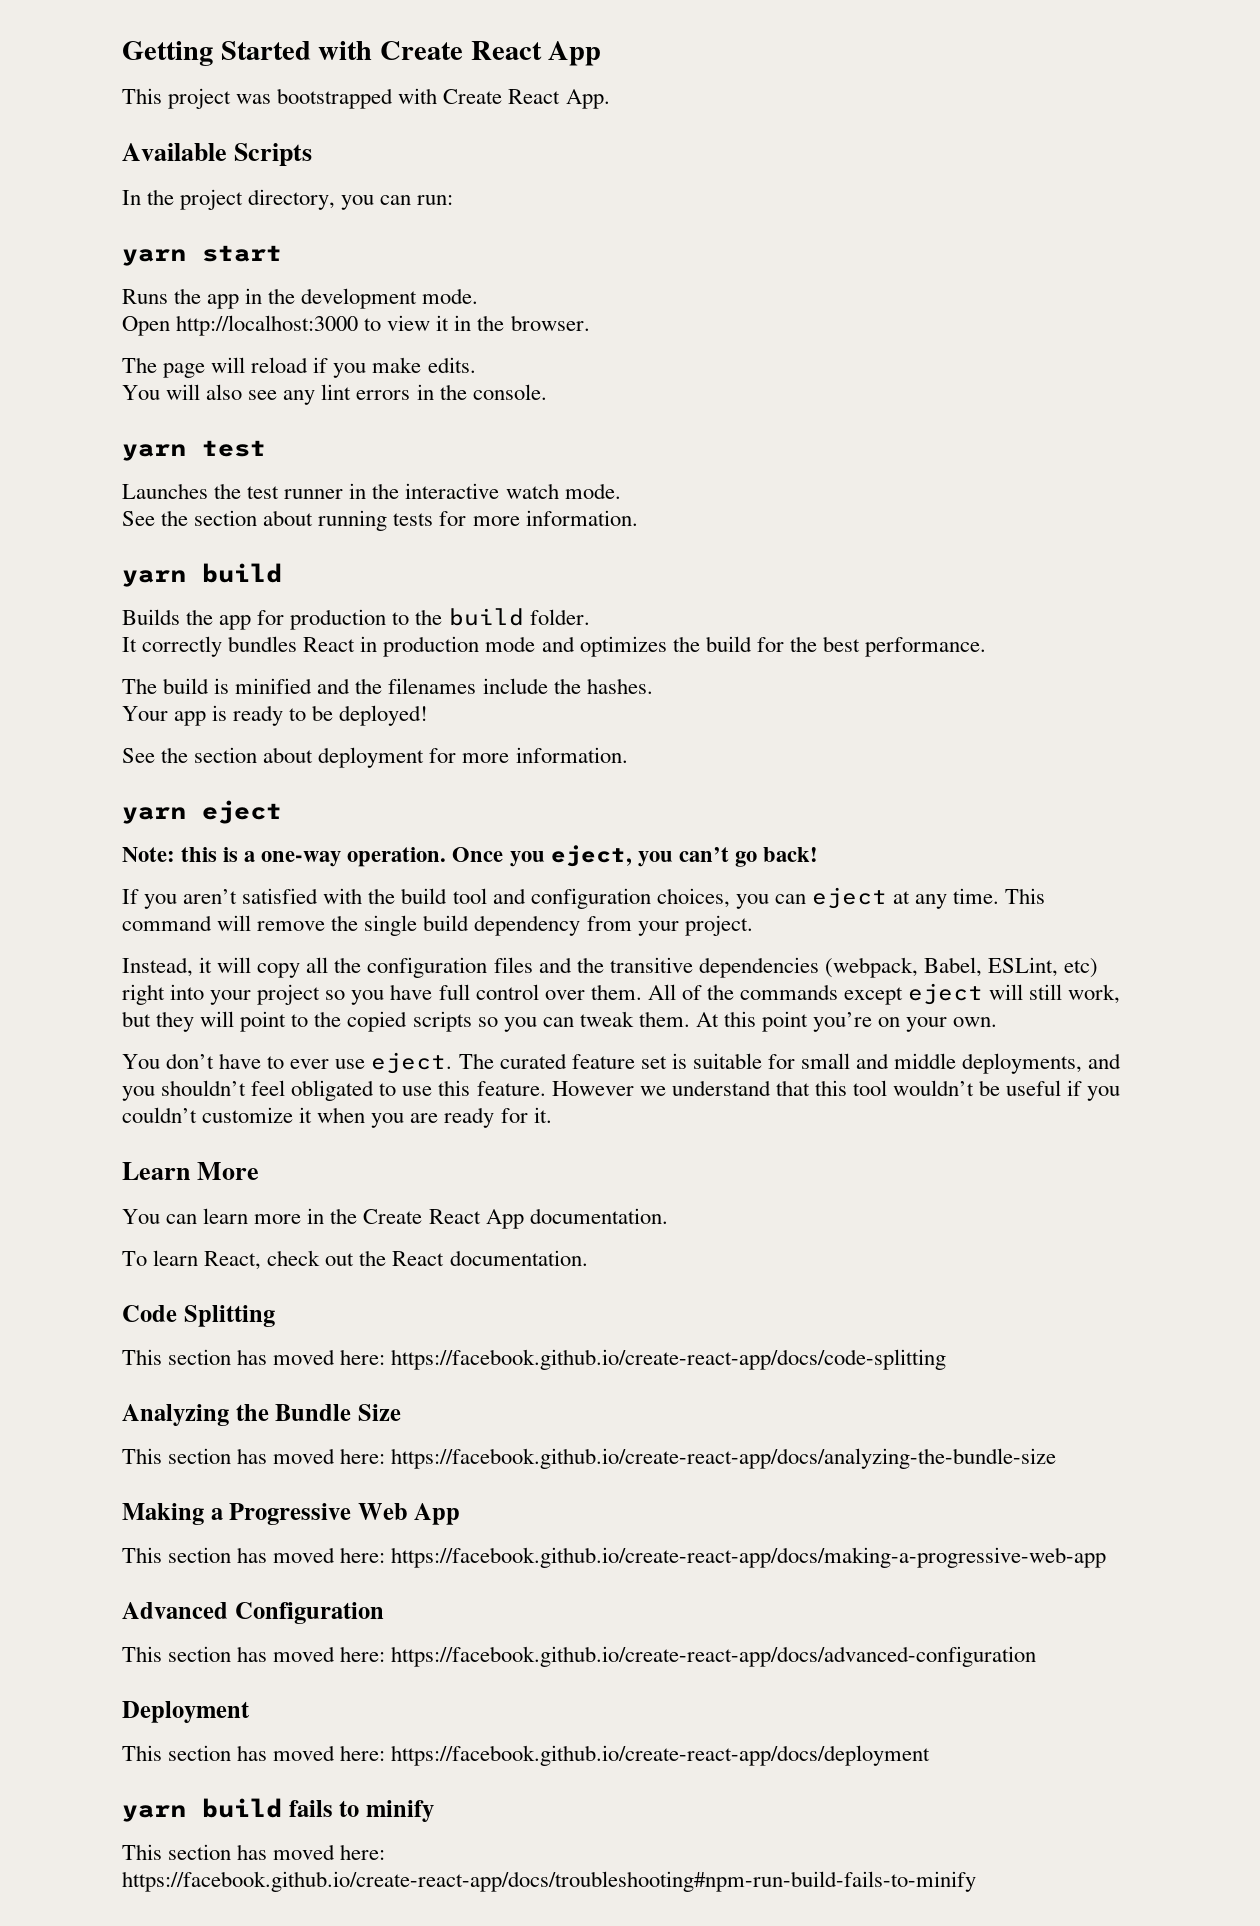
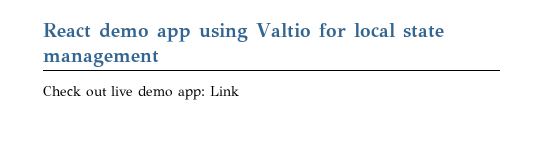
- Getting Started with Create React App
- This project was bootstrapped with Create React App.
- Available Scripts
- In the project directory, you can run:
- yarn start
- Runs the app in the development mode.
- Open http://localhost:3000 to view it in the browser.
- The page will reload if you make edits.
- You will also see any lint errors in the console.
- yarn test
- Launches the test runner in the interactive watch mode.
- See the section about running tests for more information.
- yarn build
- Builds the app for production to the build folder.
- It correctly bundles React in production mode and optimizes the build for the best performance.
- The build is minified and the filenames include the hashes.
- Your app is ready to be deployed!
- See the section about deployment for more information.
- yarn eject
- Note: this is a one-way operation. Once you eject, you can’t go back!
- If you aren’t satisfied with the build tool and configuration choices, you can eject at any time. This command will remove the single build dependency from your project.
- Instead, it will copy all the configuration files and the transitive dependencies (webpack, Babel, ESLint, etc) right into your project so you have full control over them. All of the commands except eject will still work, but they will point to the copied scripts so you can tweak them. At this point you’re on your own.
- You don’t have to ever use eject. The curated feature set is suitable for small and middle deployments, and you shouldn’t feel obligated to use this feature. However we understand that this tool wouldn’t be useful if you couldn’t customize it when you are ready for it.
- Learn More
- You can learn more in the Create React App documentation.
- To learn React, check out the React documentation.
- Code Splitting
- This section has moved here: https://facebook.github.io/create-react-app/docs/code-splitting
- Analyzing the Bundle Size
- This section has moved here: https://facebook.github.io/create-react-app/docs/analyzing-the-bundle-size
- Making a Progressive Web App
- This section has moved here: https://facebook.github.io/create-react-app/docs/making-a-progressive-web-app
- Advanced Configuration
- This section has moved here: https://facebook.github.io/create-react-app/docs/advanced-configuration
- Deployment
- This section has moved here: https://facebook.github.io/create-react-app/docs/deployment
- yarn build fails to minify
- This section has moved here: https://facebook.github.io/create-react-app/docs/troubleshooting#npm-run-build-fails-to-minify
+ React demo app using Valtio for local state management
+ Check out live demo app: Link

